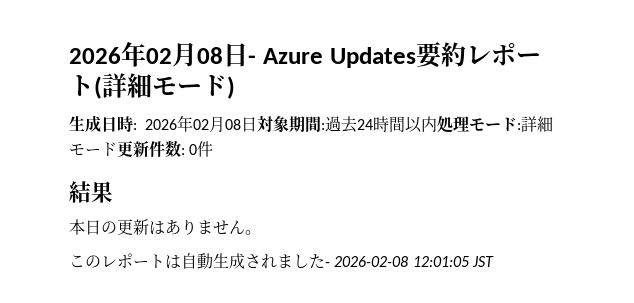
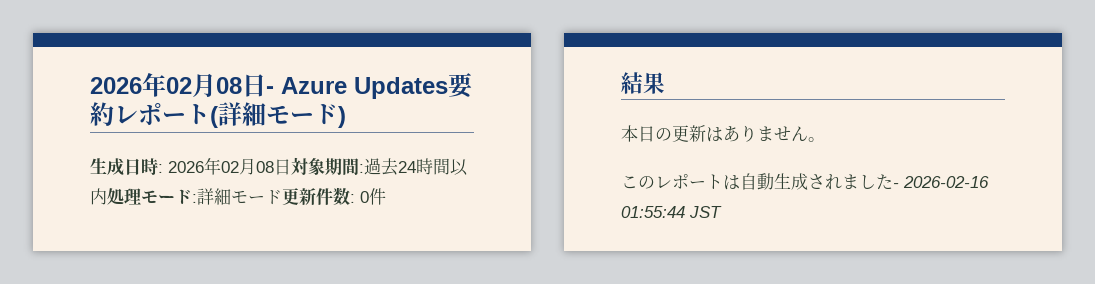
- このレポートは自動生成されました- 2026-02-08 12:01:05 JST
+ このレポートは自動生成されました- 2026-02-16 01:55:44 JST

